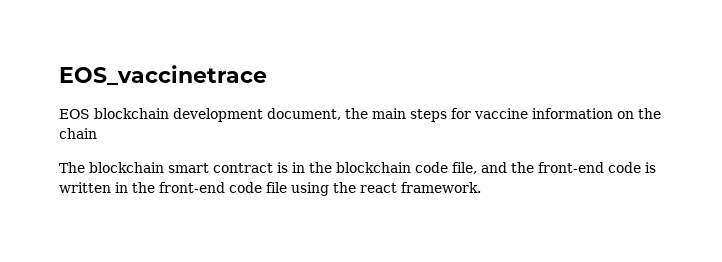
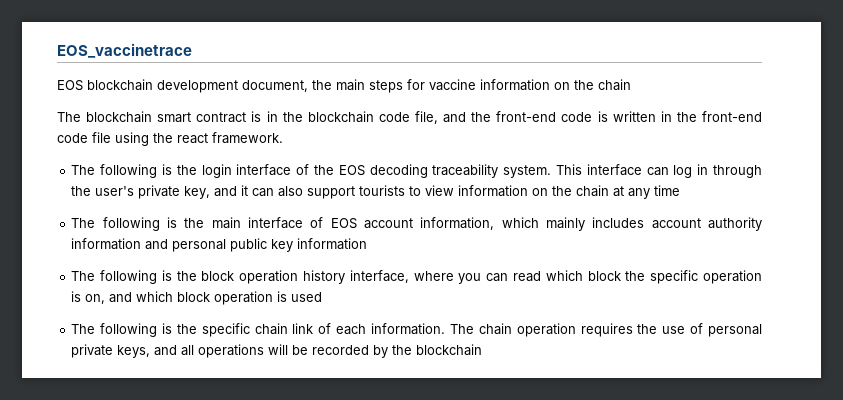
+ The following is the login interface of the EOS decoding traceability system. This interface can log in through the user's private key, and it can also support tourists to view information on the chain at any time
+ The following is the main interface of EOS account information, which mainly includes account authority information and personal public key information
+ The following is the block operation history interface, where you can read which block the specific operation is on, and which block operation is used
+ The following is the specific chain link of each information. The chain operation requires the use of personal private keys, and all operations will be recorded by the blockchain

